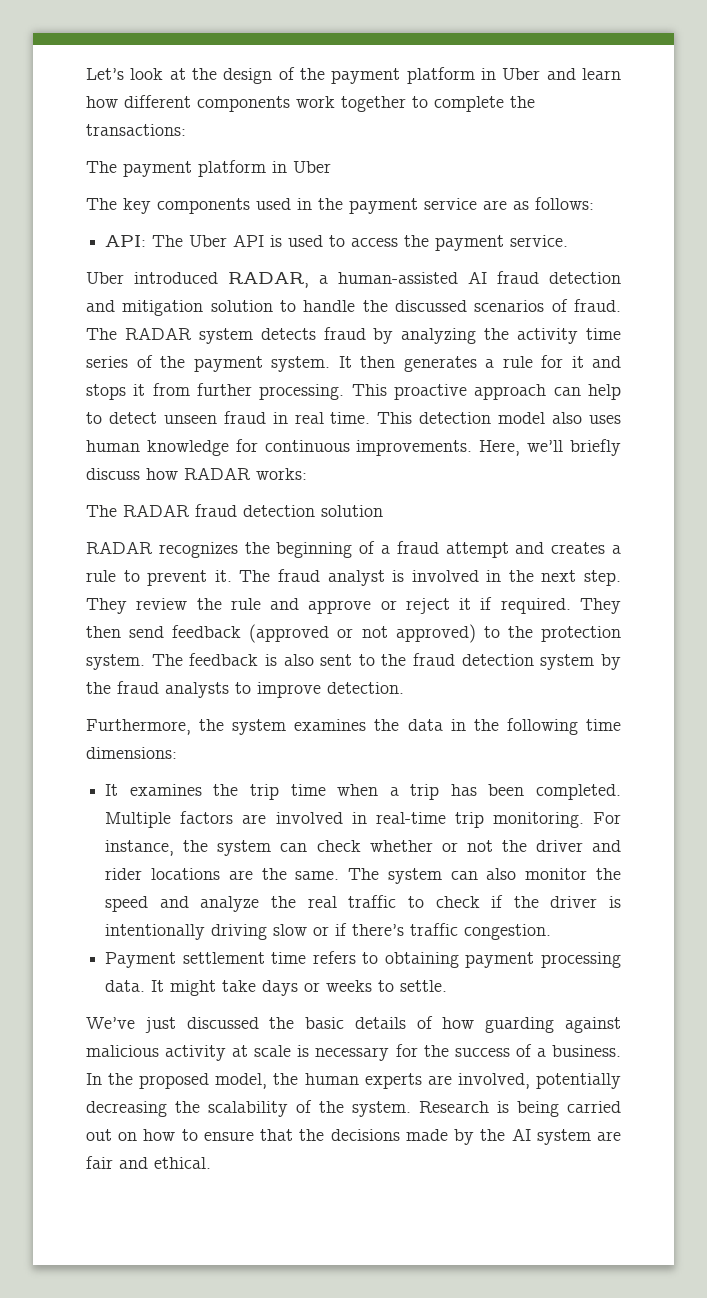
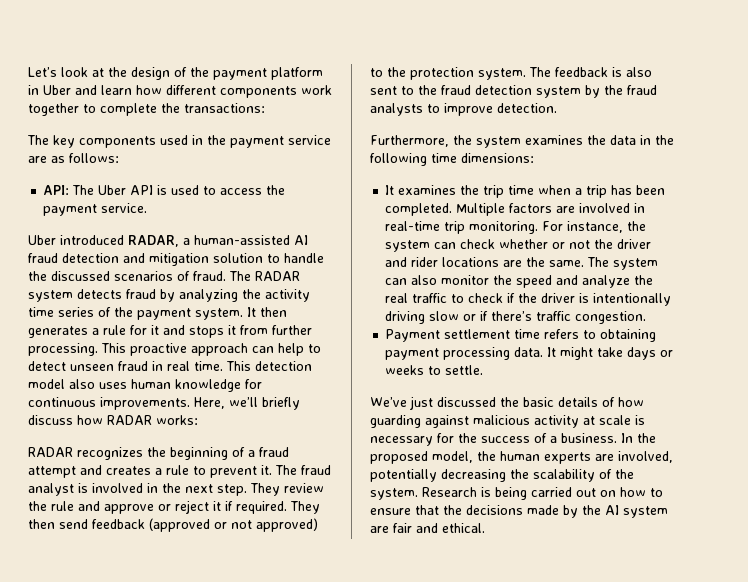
- The payment platform in Uber
- The RADAR fraud detection solution

